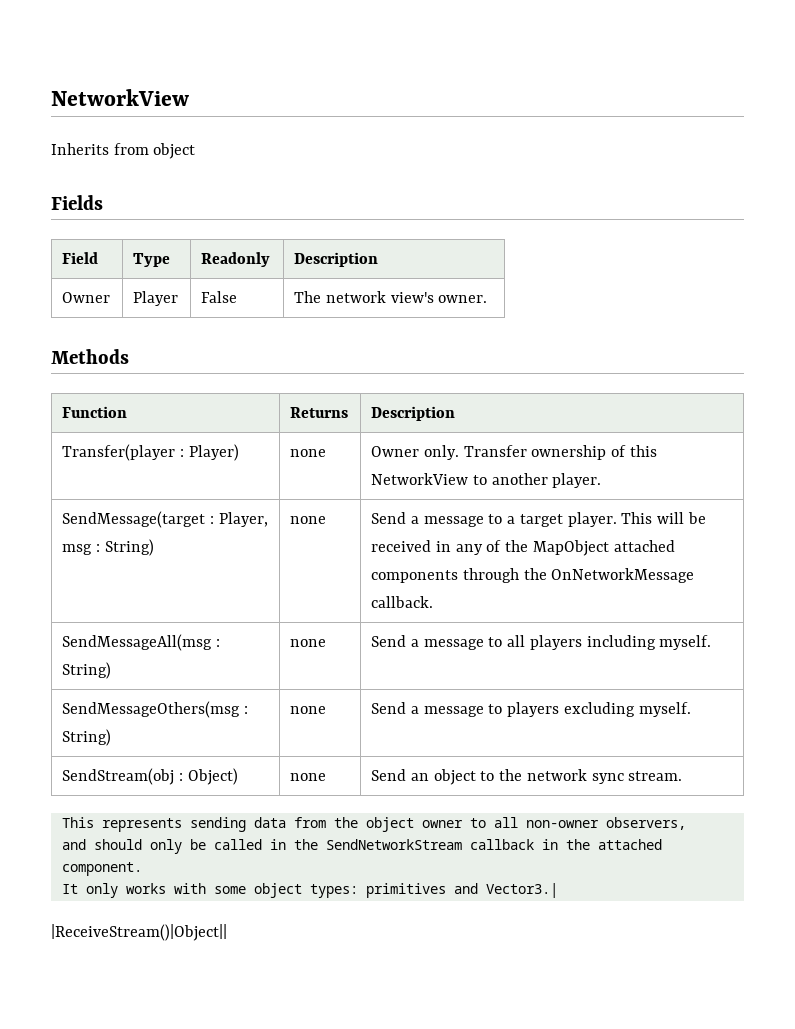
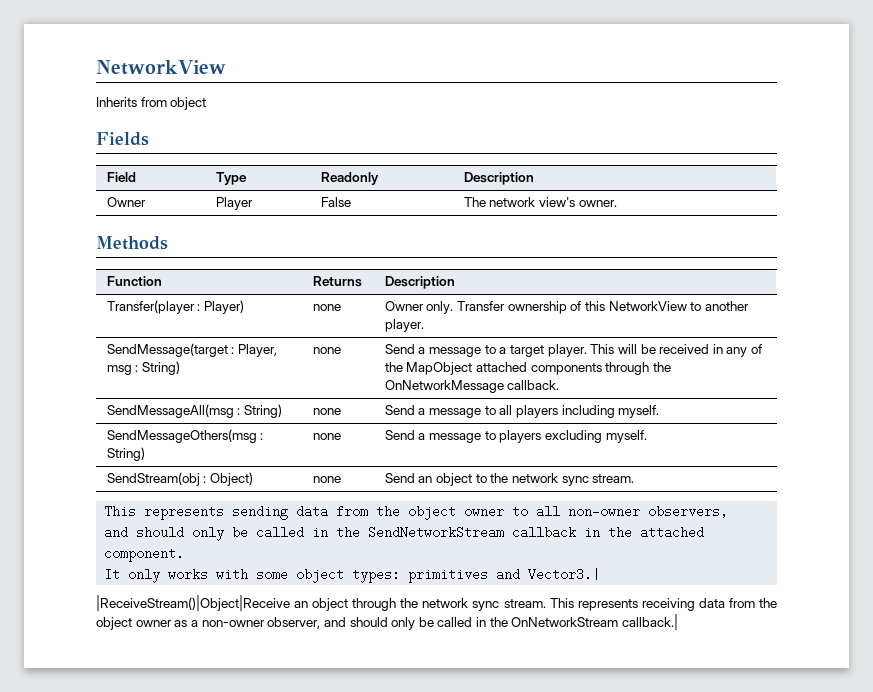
- |ReceiveStream()|Object||
+ |ReceiveStream()|Object|Receive an object through the network sync stream. This represents receiving data from the object owner as a non-owner observer, and should only be called in the OnNetworkStream callback.|

